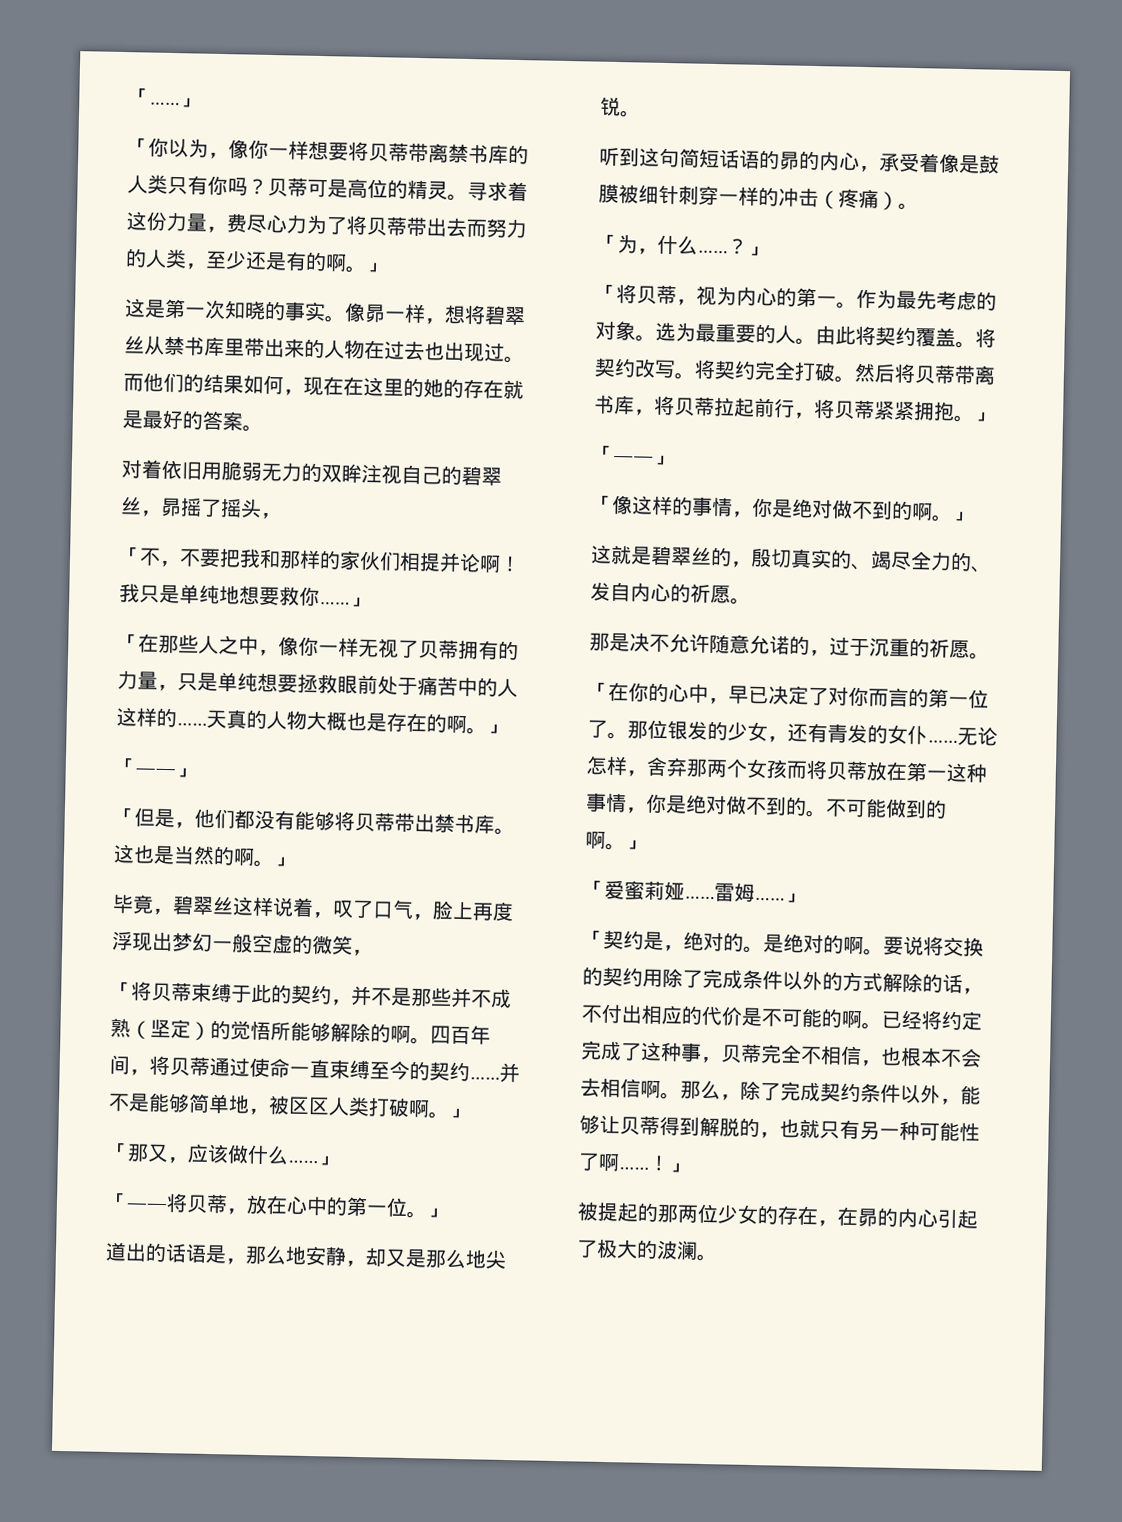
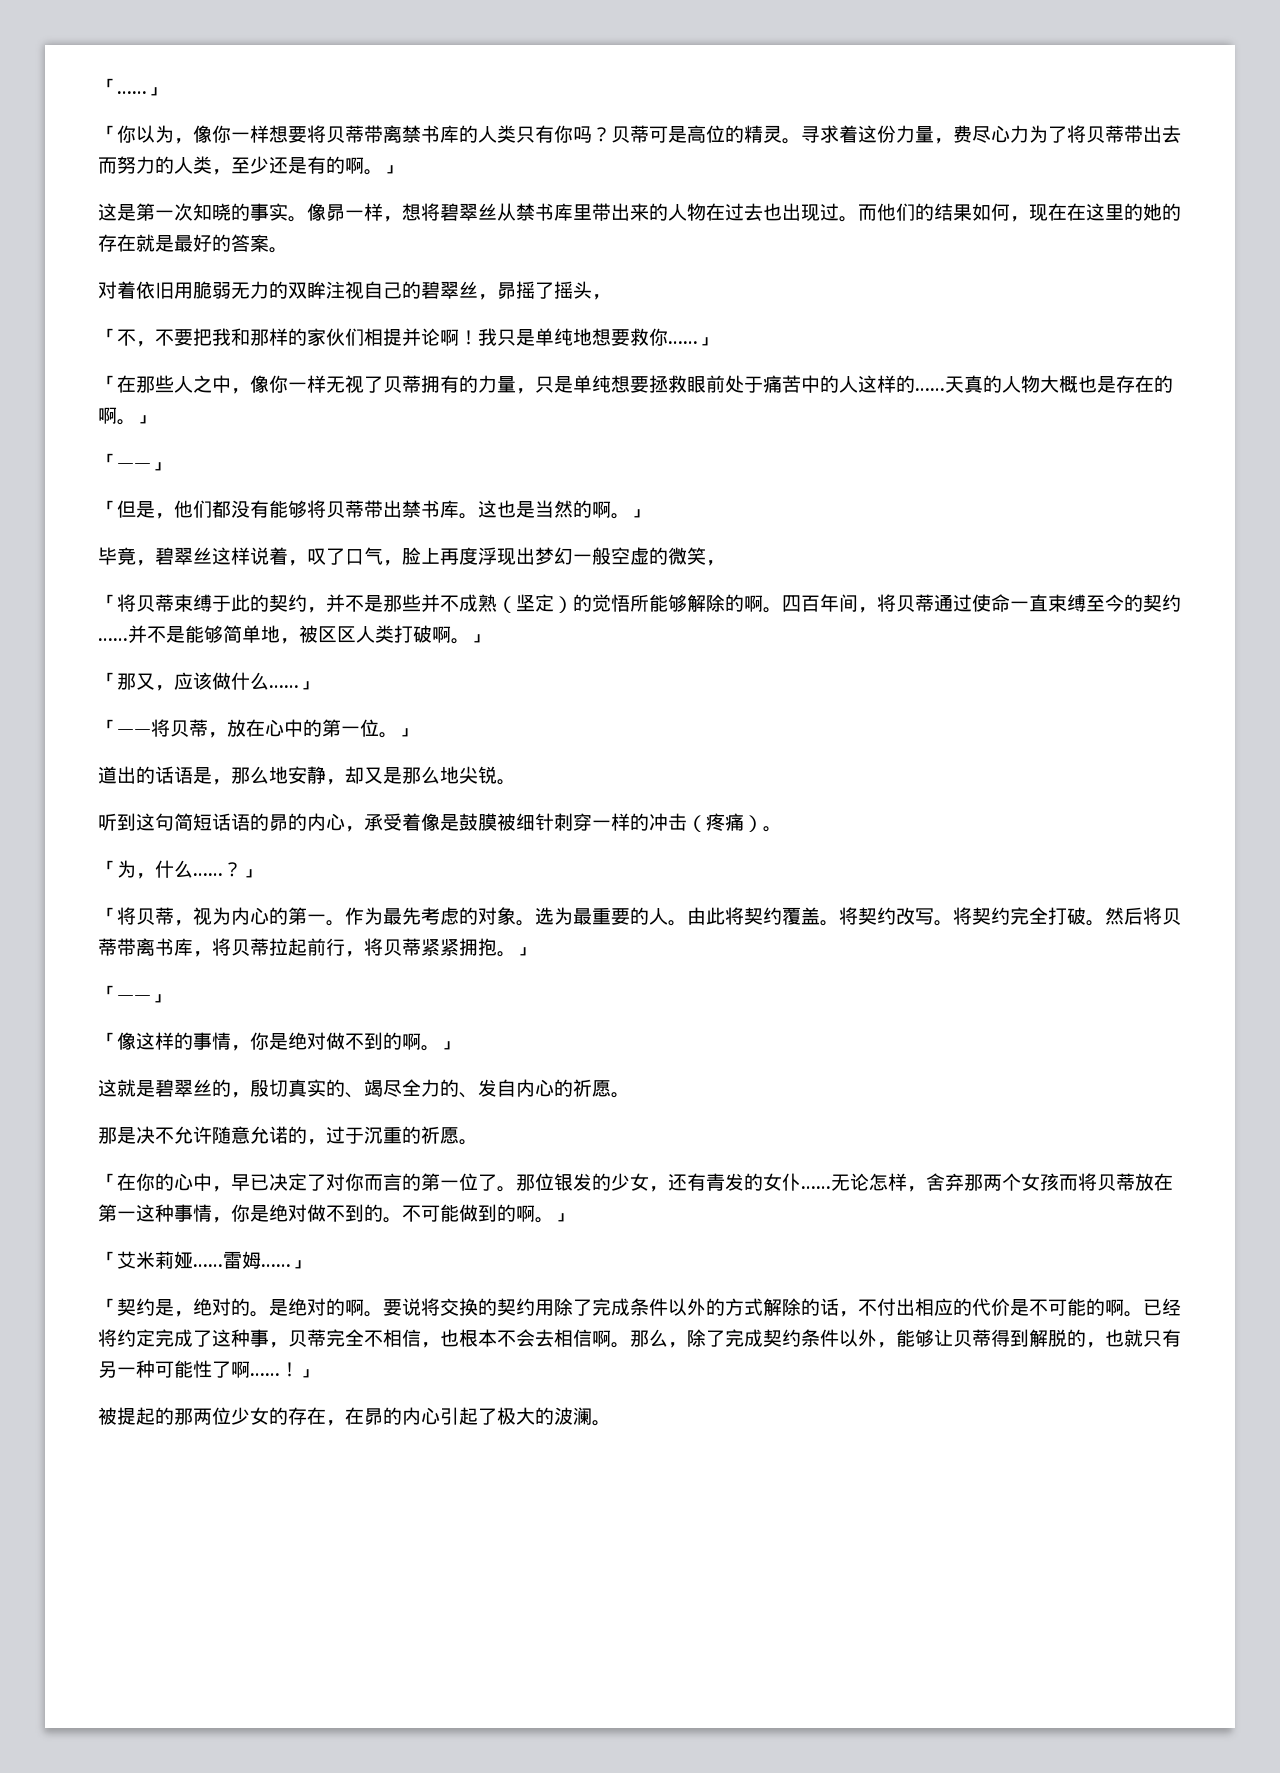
- 「爱蜜莉娅……
+ 「艾米莉娅……

